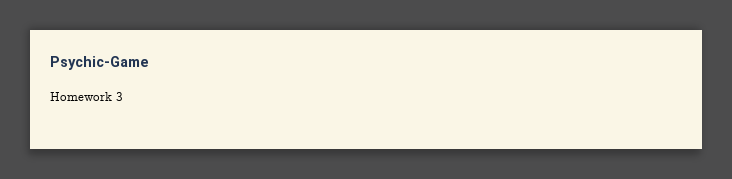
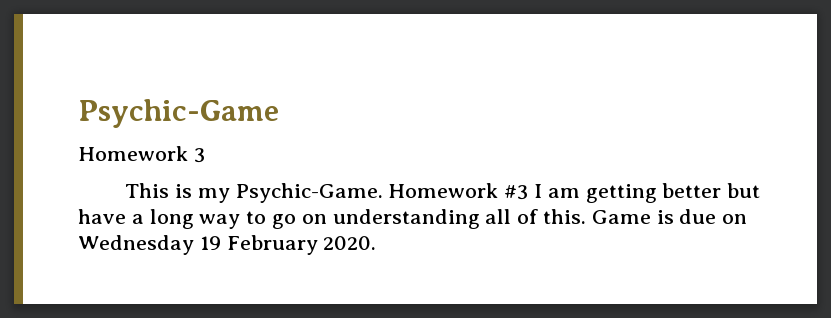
+ This is my Psychic-Game. Homework #3 I am getting better but have a long way to go on understanding all of this. Game is due on Wednesday 19 February 2020.

